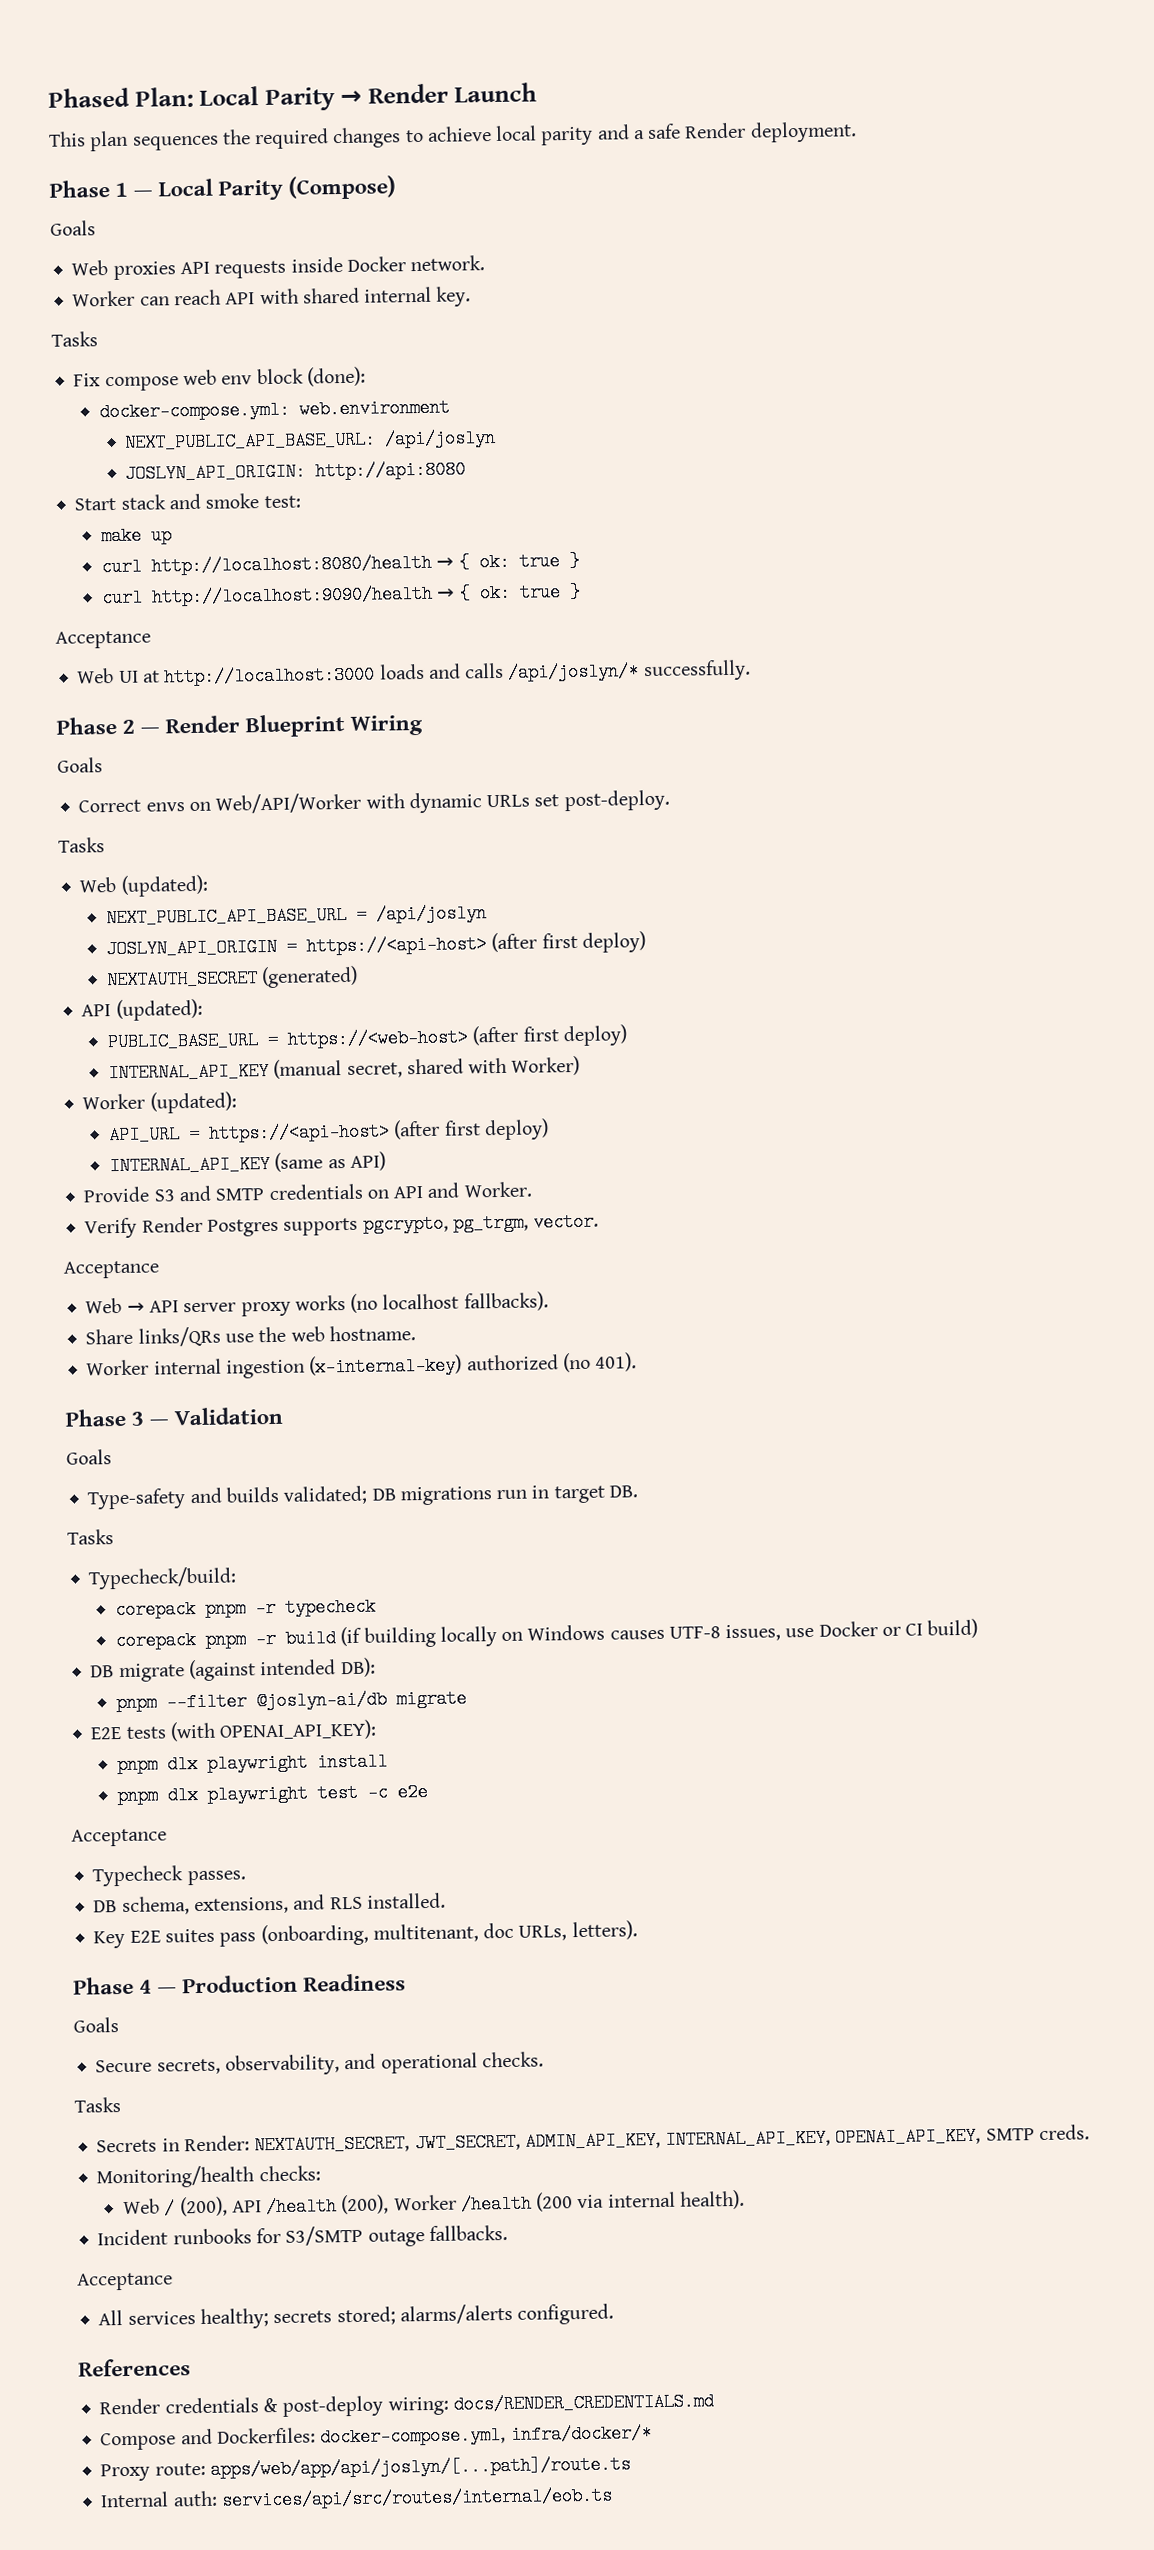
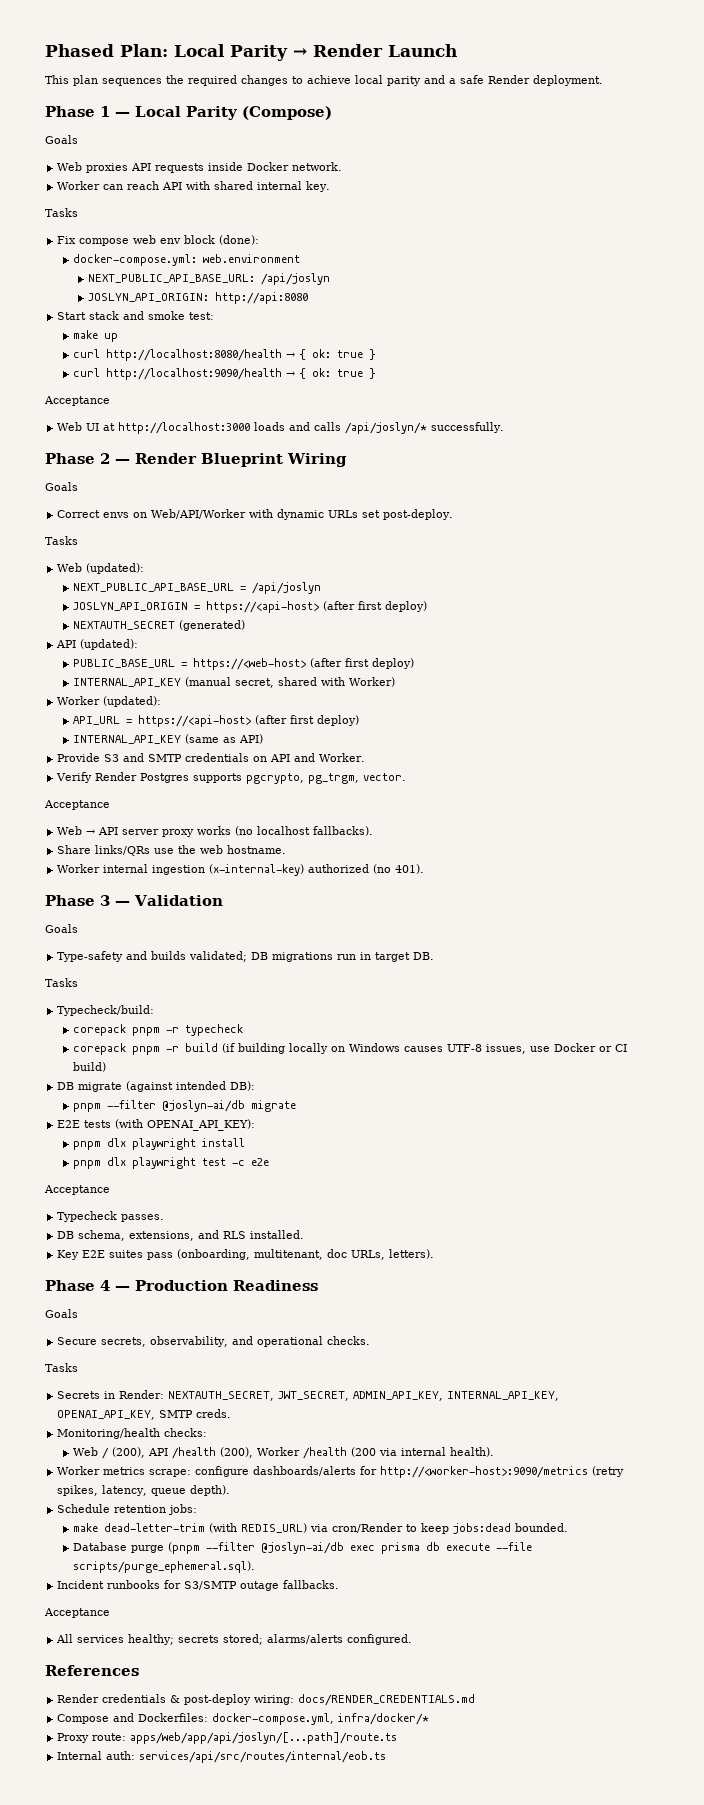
+ Worker metrics scrape: configure dashboards/alerts for http://<worker-host>:9090/metrics (retry spikes, latency, queue depth).
+ Schedule retention jobs:
+ make dead-letter-trim (with REDIS_URL) via cron/Render to keep jobs:dead bounded.
+ Database purge (pnpm --filter @joslyn-ai/db exec prisma db execute --file scripts/purge_ephemeral.sql).

